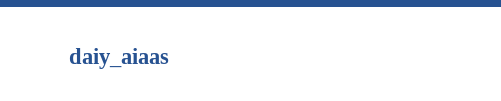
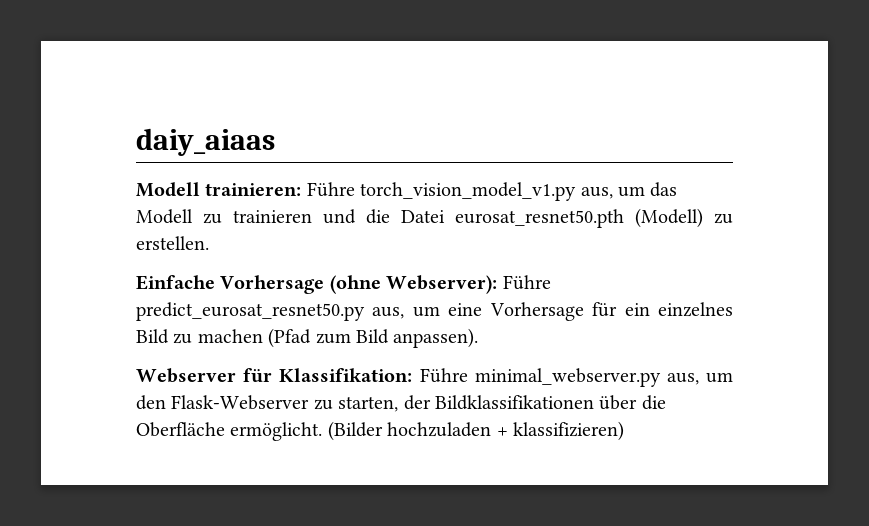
+ Modell trainieren: Führe torch_vision_model_v1.py aus, um das Modell zu trainieren und die Datei eurosat_resnet50.pth (Modell) zu erstellen.
+ Einfache Vorhersage (ohne Webserver): Führe predict_eurosat_resnet50.py aus, um eine Vorhersage für ein einzelnes Bild zu machen (Pfad zum Bild anpassen).
+ Webserver für Klassifikation: Führe minimal_webserver.py aus, um den Flask-Webserver zu starten, der Bildklassifikationen über die Oberfläche ermöglicht. (Bilder hochzuladen + klassifizieren)

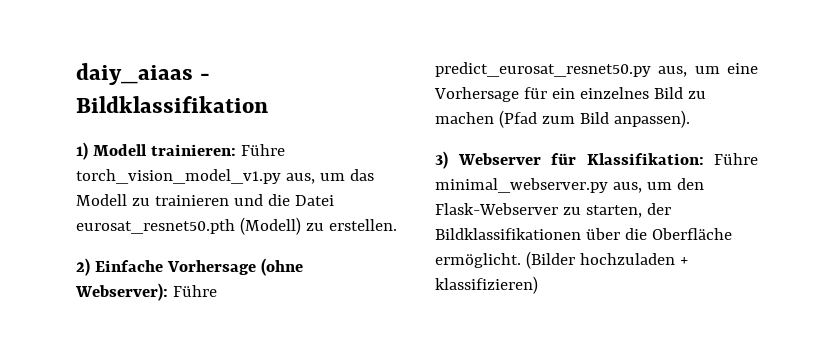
- daiy_aiaas
- Modell trainieren: Führe torch_vision_model_v1.py aus, um das Modell zu trainieren und die Datei eurosat_resnet50.pth (Modell) zu erstellen.
+ daiy_aiaas - Bildklassifikation
+ 1) Modell trainieren: Führe torch_vision_model_v1.py aus, um das Modell zu trainieren und die Datei eurosat_resnet50.pth (Modell) zu erstellen.
- Einfache Vorhersage (ohne Webserver): Führe predict_eurosat_resnet50.py aus, um eine Vorhersage für ein einzelnes Bild zu machen (Pfad zum Bild anpassen).
+ 2) Einfache Vorhersage (ohne Webserver): Führe predict_eurosat_resnet50.py aus, um eine Vorhersage für ein einzelnes Bild zu machen (Pfad zum Bild anpassen).
- Webserver für Klassifikation: Führe minimal_webserver.py aus, um den Flask-Webserver zu starten, der Bildklassifikationen über die Oberfläche ermöglicht.
+ 3) Webserver für Klassifikation: Führe minimal_webserver.py aus, um den Flask-Webserver zu starten, der Bildklassifikationen über die Oberfläche ermöglicht.

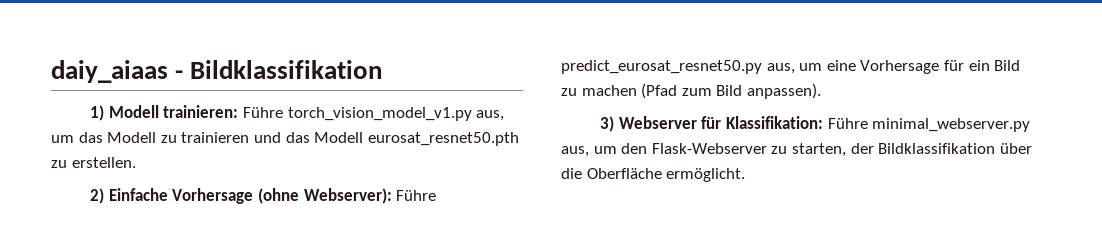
- 1) Modell trainieren: Führe torch_vision_model_v1.py aus, um das Modell zu trainieren und die Datei eurosat_resnet50.pth (Modell) zu erstellen.
+ 1) Modell trainieren: Führe torch_vision_model_v1.py aus, um das Modell zu trainieren und das Modell eurosat_resnet50.pth zu erstellen.
- 2) Einfache Vorhersage (ohne Webserver): Führe predict_eurosat_resnet50.py aus, um eine Vorhersage für ein einzelnes Bild zu machen (Pfad zum Bild anpassen).
+ 2) Einfache Vorhersage (ohne Webserver): Führe predict_eurosat_resnet50.py aus, um eine Vorhersage für ein Bild zu machen (Pfad zum Bild anpassen).
- 3) Webserver für Klassifikation: Führe minimal_webserver.py aus, um den Flask-Webserver zu starten, der Bildklassifikationen über die Oberfläche ermöglicht. (Bilder hochzuladen + klassifizieren)
+ 3) Webserver für Klassifikation: Führe minimal_webserver.py aus, um den Flask-Webserver zu starten, der Bildklassifikation über die Oberfläche ermöglicht.

